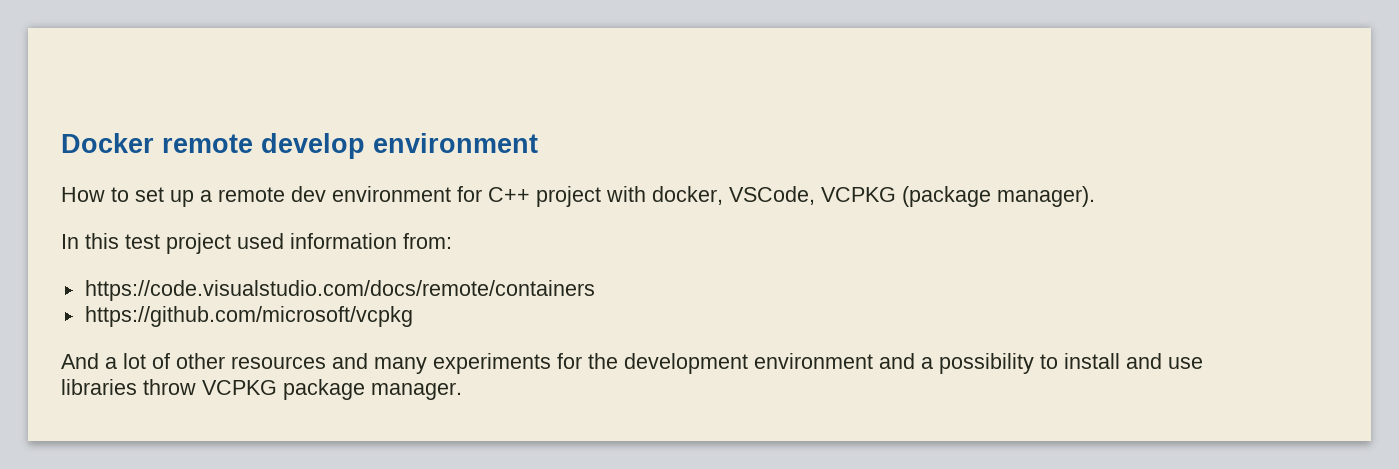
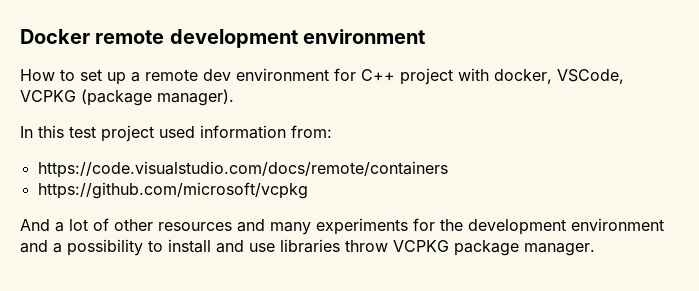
- Docker remote develop environment
+ Docker remote development environment

